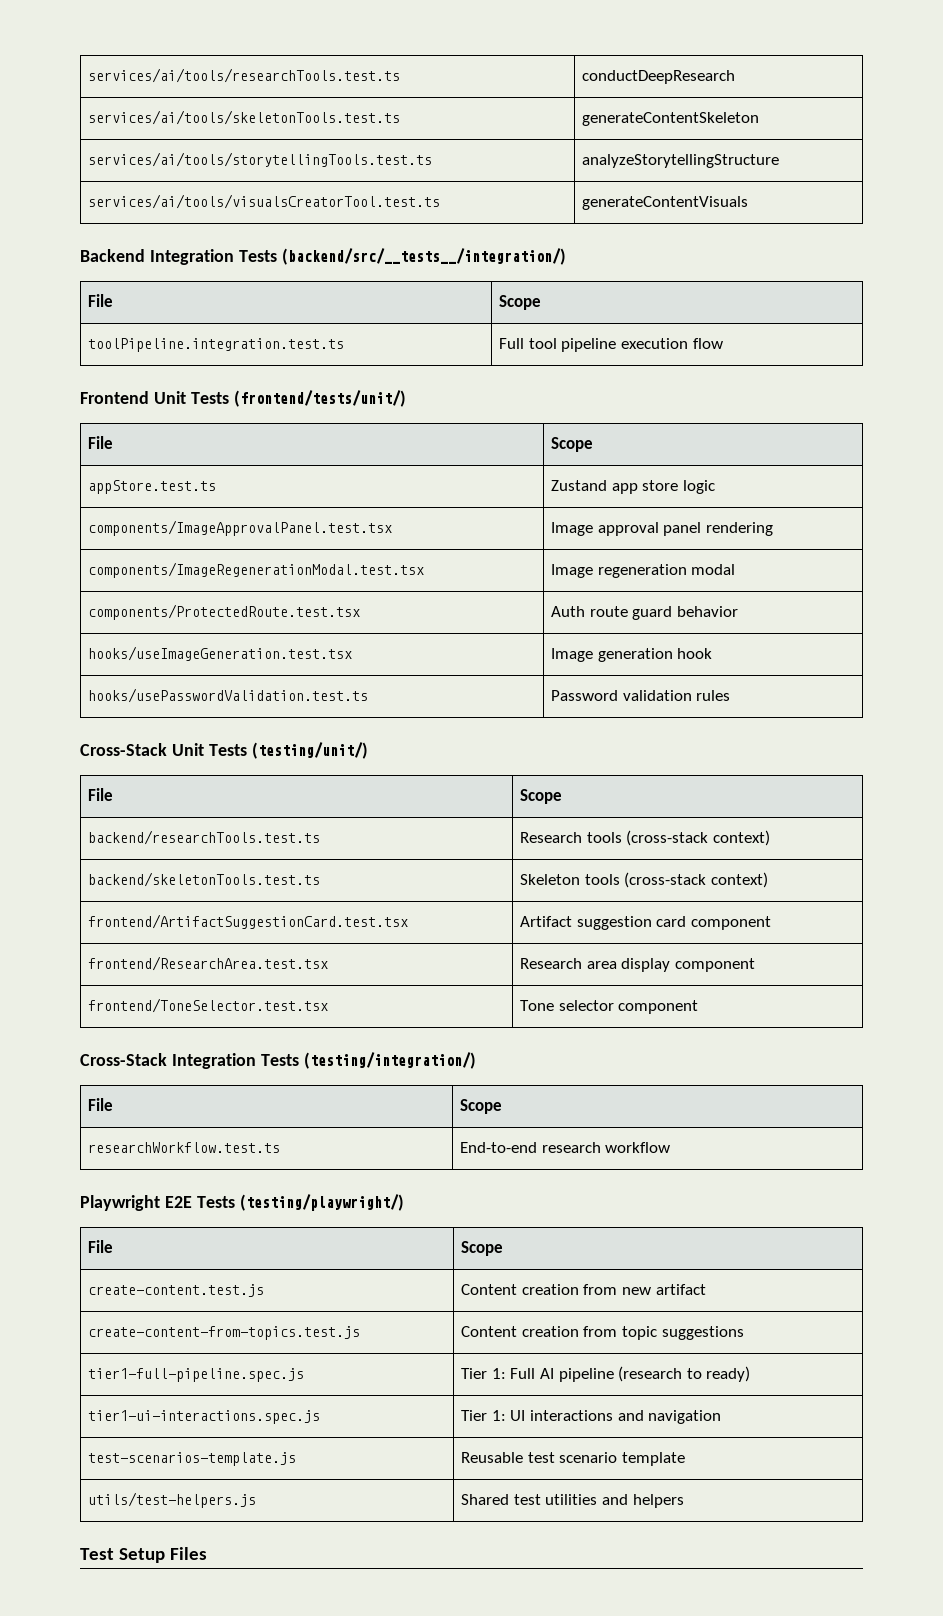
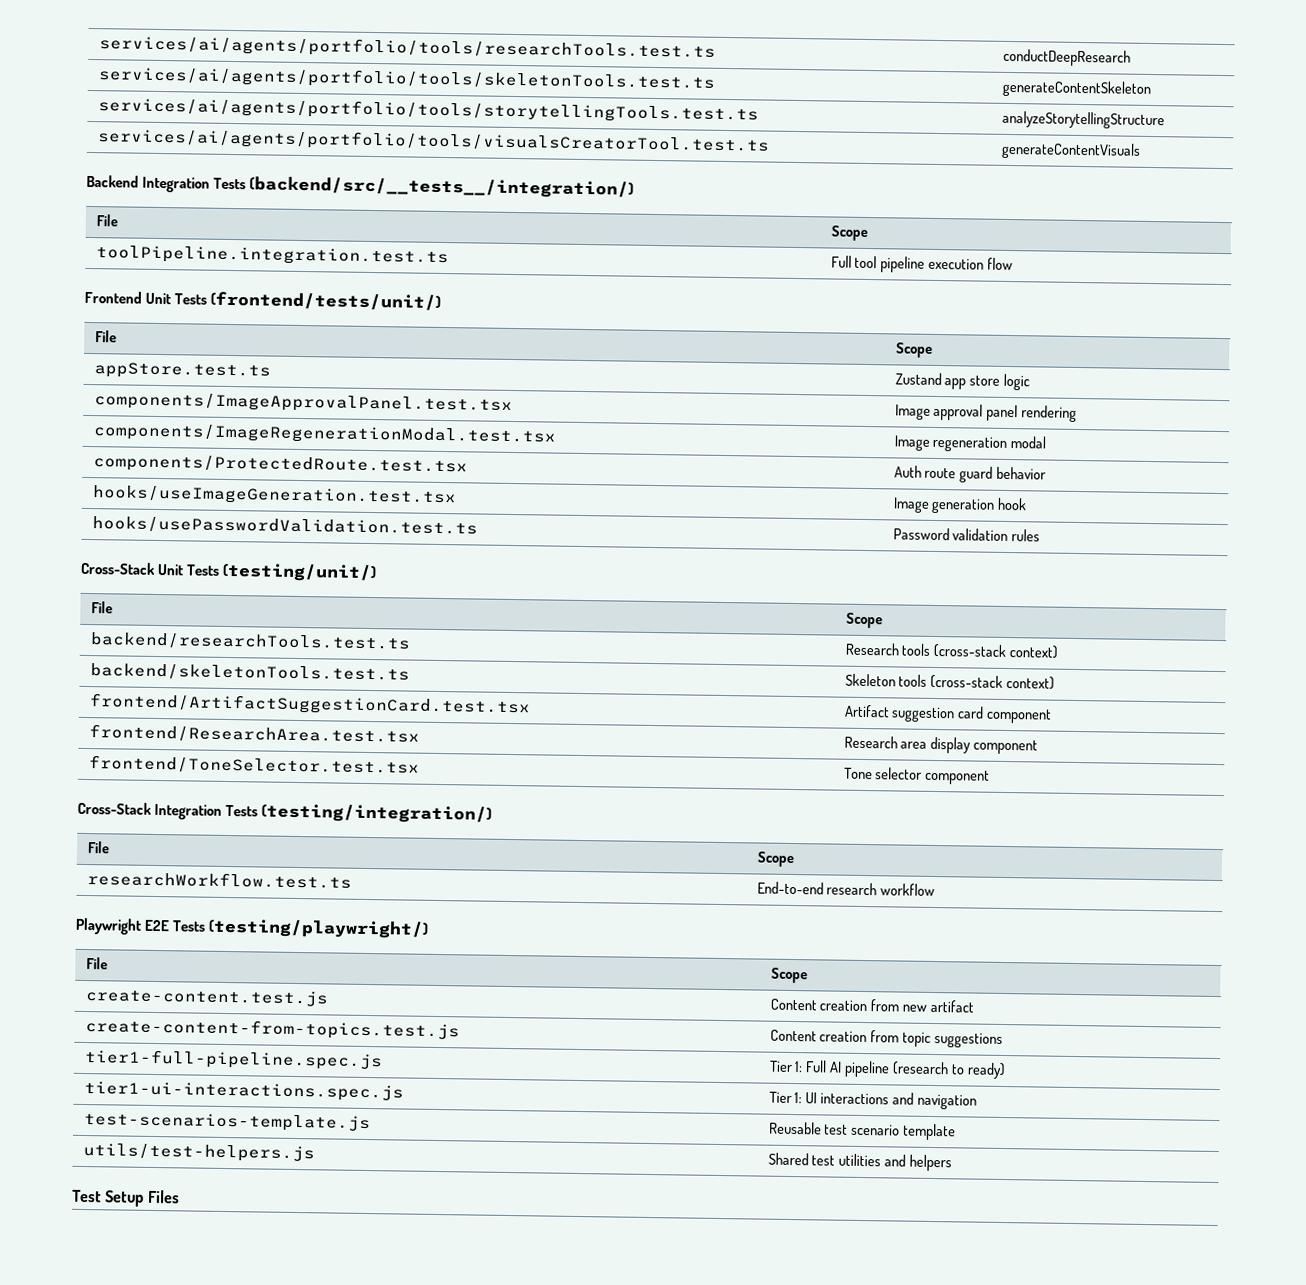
- services/ai/tools/researchTools.test.ts | conductDeepResearch
+ services/ai/agents/portfolio/tools/researchTools.test.ts | conductDeepResearch
- services/ai/tools/skeletonTools.test.ts | generateContentSkeleton
+ services/ai/agents/portfolio/tools/skeletonTools.test.ts | generateContentSkeleton
- services/ai/tools/storytellingTools.test.ts | analyzeStorytellingStructure
+ services/ai/agents/portfolio/tools/storytellingTools.test.ts | analyzeStorytellingStructure
- services/ai/tools/visualsCreatorTool.test.ts | generateContentVisuals
+ services/ai/agents/portfolio/tools/visualsCreatorTool.test.ts | generateContentVisuals

